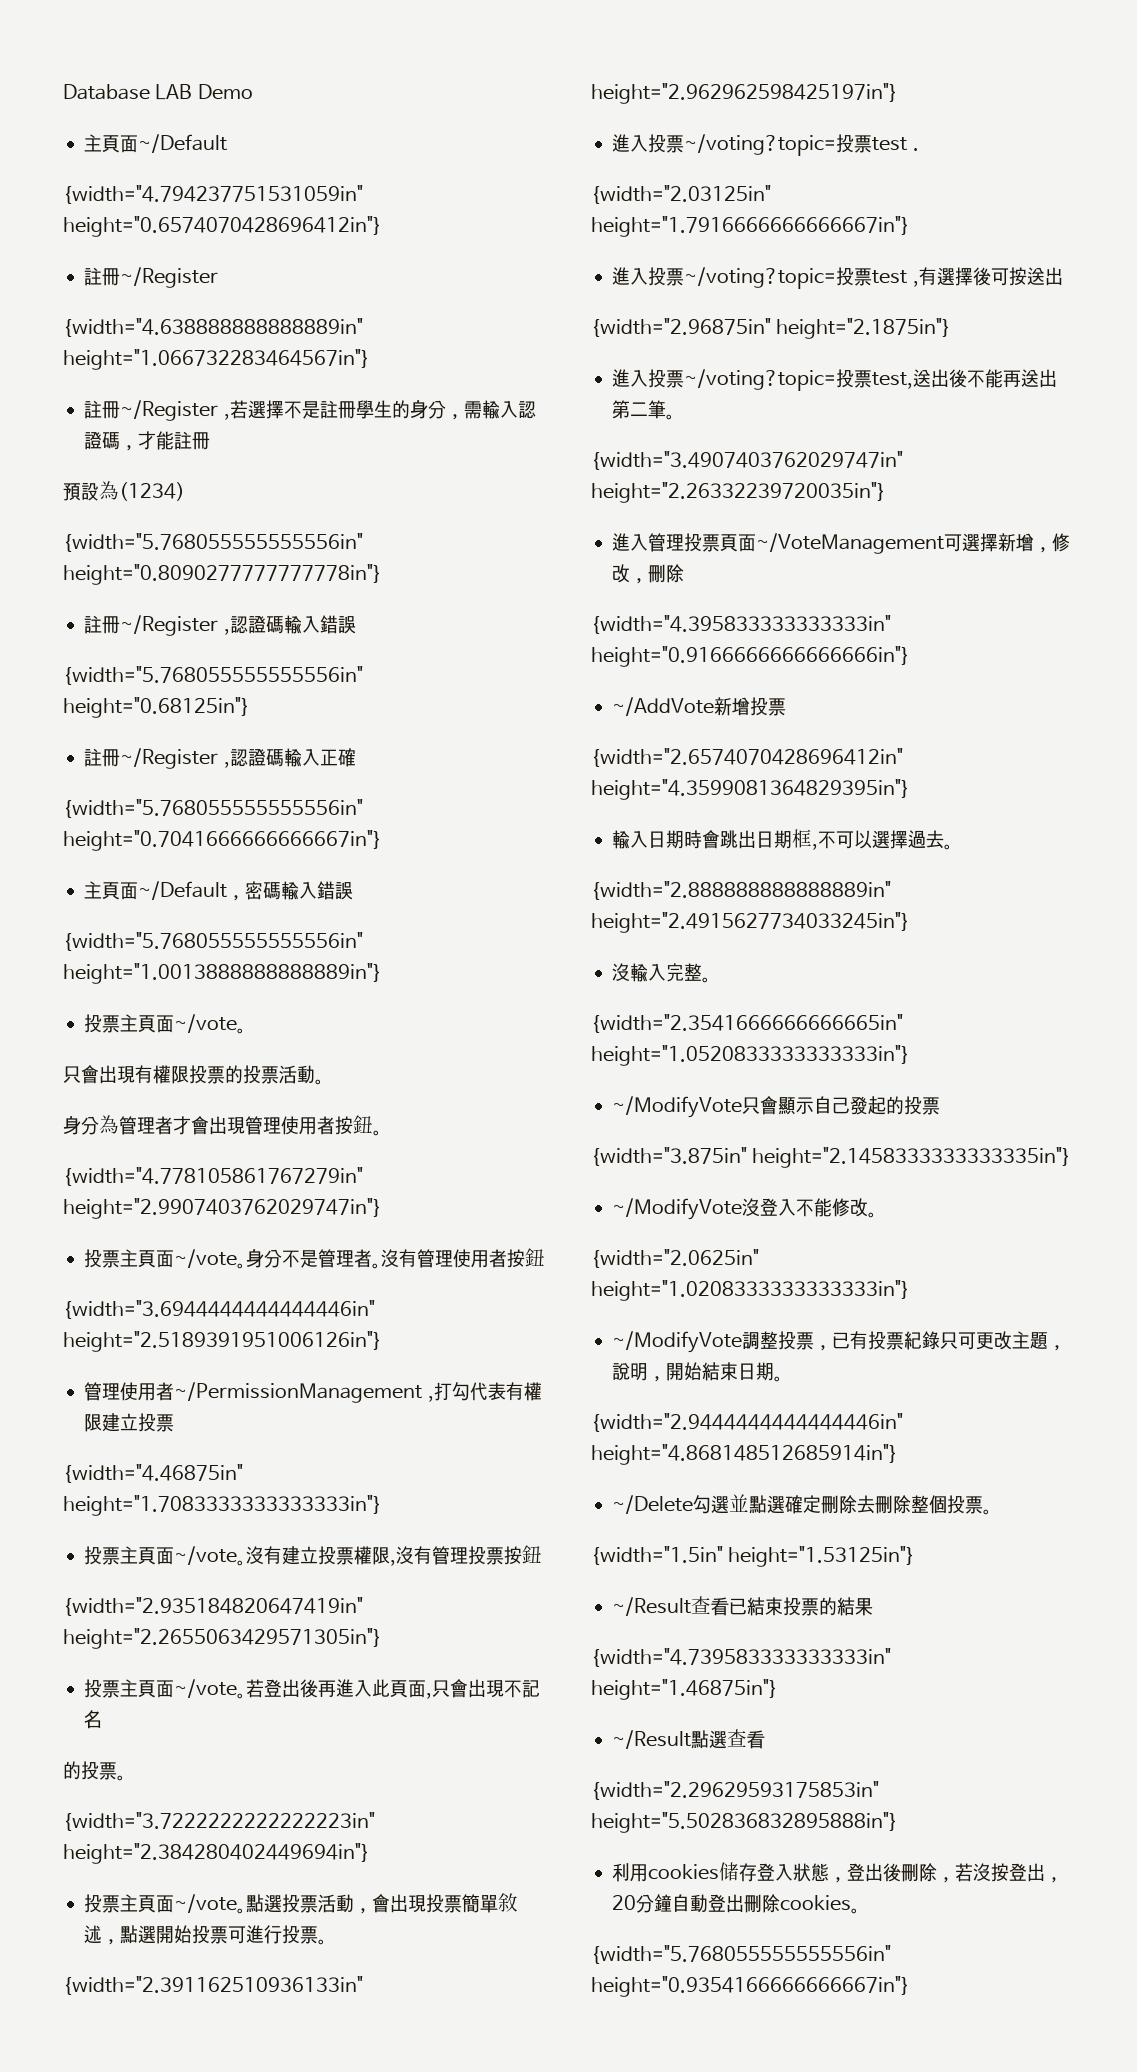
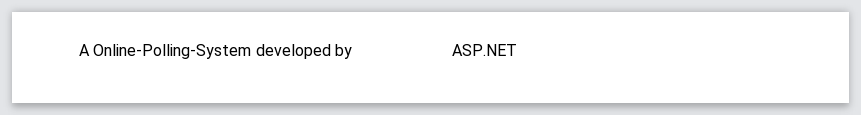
- Database LAB Demo
- 主頁面~/Default
- {width="4.794237751531059in" height="0.6574070428696412in"}
- 註冊~/Register
- {width="4.638888888888889in" height="1.066732283464567in"}
- 註冊~/Register ,若選擇不是註冊學生的身分，需輸入認證碼，才能註冊
- 預設為(1234)
- {width="5.768055555555556in" height="0.8090277777777778in"}
- 註冊~/Register ,認證碼輸入錯誤
- {width="5.768055555555556in" height="0.68125in"}
- 註冊~/Register ,認證碼輸入正確
- {width="5.768055555555556in" height="0.7041666666666667in"}
- 主頁面~/Default，密碼輸入錯誤
- {width="5.768055555555556in" height="1.0013888888888889in"}
- 投票主頁面~/vote。
- 只會出現有權限投票的投票活動。
- 身分為管理者才會出現管理使用者按鈕。
- {width="4.778105861767279in" height="2.9907403762029747in"}
- 投票主頁面~/vote。身分不是管理者。沒有管理使用者按鈕
- {width="3.6944444444444446in" height="2.5189391951006126in"}
- 管理使用者~/PermissionManagement ,打勾代表有權限建立投票
- {width="4.46875in" height="1.7083333333333333in"}
- 投票主頁面~/vote。沒有建立投票權限,沒有管理投票按鈕
- {width="2.935184820647419in" height="2.2655063429571305in"}
- 投票主頁面~/vote。若登出後再進入此頁面,只會出現不記名
- 的投票。
- {width="3.7222222222222223in" height="2.384280402449694in"}
- 投票主頁面~/vote。點選投票活動，會出現投票簡單敘述，點選開始投票可進行投票。
- {width="2.391162510936133in" height="2.962962598425197in"}
- 進入投票~/voting?topic=投票test .
- {width="2.03125in" height="1.7916666666666667in"}
- 進入投票~/voting?topic=投票test ,有選擇後可按送出
- {width="2.96875in" height="2.1875in"}
- 進入投票~/voting?topic=投票test,送出後不能再送出第二筆。
- {width="3.4907403762029747in" height="2.26332239720035in"}
- 進入管理投票頁面~/VoteManagement可選擇新增，修改，刪除
- {width="4.395833333333333in" height="0.9166666666666666in"}
- ~/AddVote新增投票
- {width="2.6574070428696412in" height="4.3599081364829395in"}
- 輸入日期時會跳出日期框,不可以選擇過去。
- {width="2.888888888888889in" height="2.4915627734033245in"}
- 沒輸入完整。
- {width="2.3541666666666665in" height="1.0520833333333333in"}
- ~/ModifyVote只會顯示自己發起的投票
- {width="3.875in" height="2.1458333333333335in"}
- ~/ModifyVote沒登入不能修改。
- {width="2.0625in" height="1.0208333333333333in"}
- ~/ModifyVote調整投票，已有投票紀錄只可更改主題，說明，開始結束日期。
- {width="2.9444444444444446in" height="4.868148512685914in"}
- ~/Delete勾選並點選確定刪除去刪除整個投票。
- {width="1.5in" height="1.53125in"}
- ~/Result查看已結束投票的結果
- {width="4.739583333333333in" height="1.46875in"}
- ~/Result點選查看
- {width="2.29629593175853in" height="5.502836832895888in"}
- 利用cookies储存登入狀態，登出後刪除，若沒按登出，20分鐘自動登出刪除cookies。
- {width="5.768055555555556in" height="0.9354166666666667in"}
+ A Online-Polling-System developed by ASP.NET

